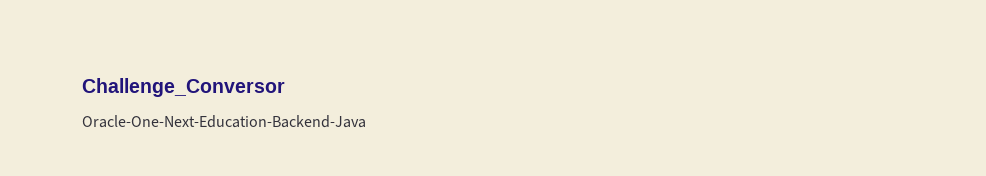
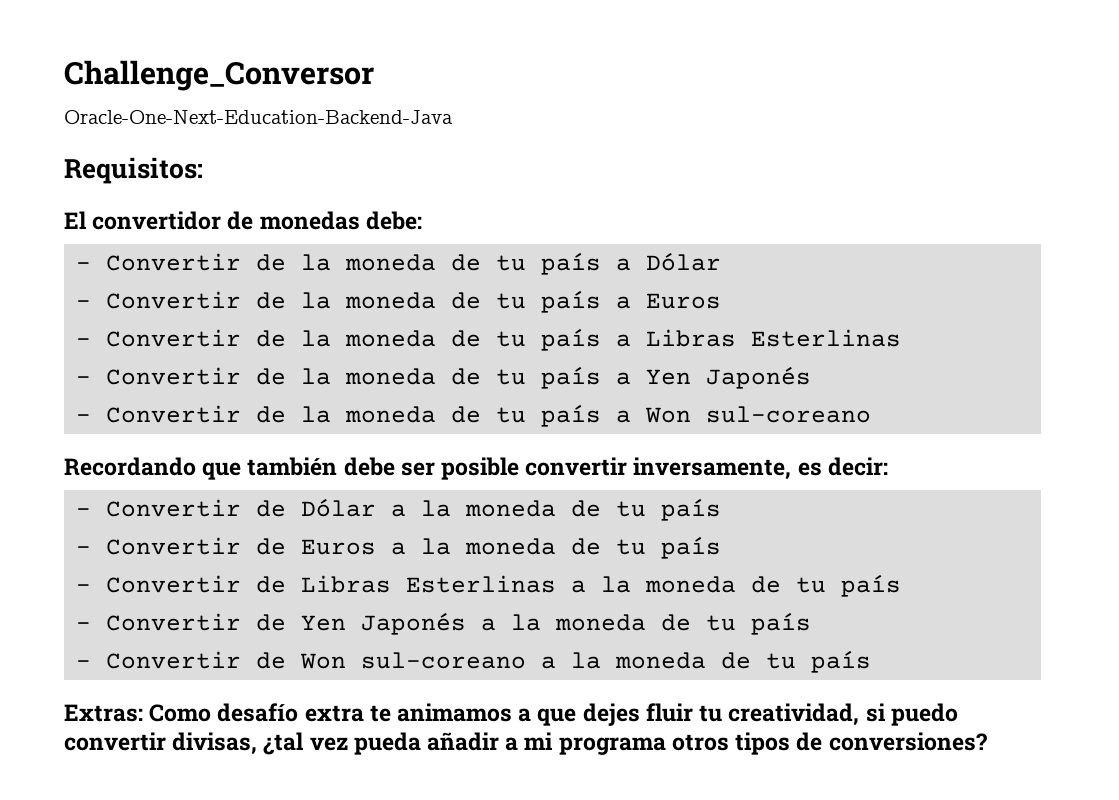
+ Requisitos:
+ El convertidor de monedas debe:
+ - Convertir de la moneda de tu país a Dólar
+ - Convertir de la moneda de tu país a Euros
+ - Convertir de la moneda de tu país a Libras Esterlinas
+ - Convertir de la moneda de tu país a Yen Japonés
+ - Convertir de la moneda de tu país a Won sul-coreano
+ Recordando que también debe ser posible convertir inversamente, es decir:
+ - Convertir de Dólar a la moneda de tu país
+ - Convertir de Euros a la moneda de tu país
+ - Convertir de Libras Esterlinas a la moneda de tu país
+ - Convertir de Yen Japonés a la moneda de tu país
+ - Convertir de Won sul-coreano a la moneda de tu país
+ Extras: Como desafío extra te animamos a que dejes fluir tu creatividad, si puedo convertir divisas, ¿tal vez pueda añadir a mi programa otros tipos de conversiones?

